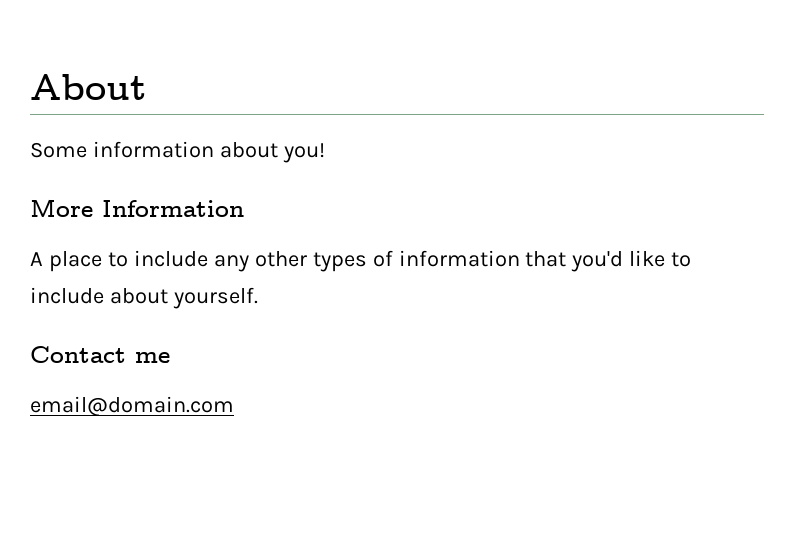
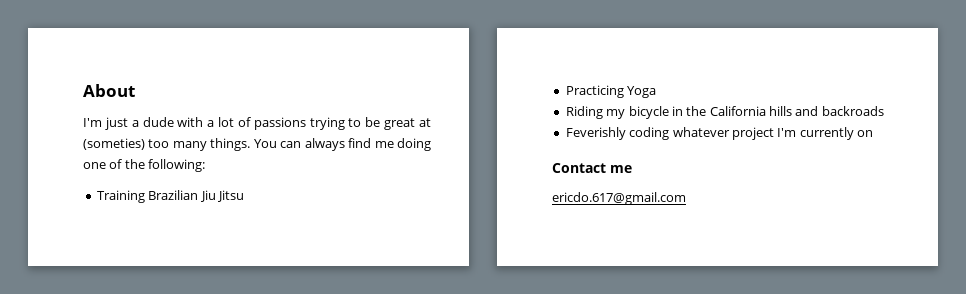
- Some information about you!
- More Information
- A place to include any other types of information that you'd like to include about yourself.
+ I'm just a dude with a lot of passions trying to be great at (someties) too many things. You can always find me doing one of the following:
+ Training Brazilian Jiu Jitsu
+ Practicing Yoga
+ Riding my bicycle in the California hills and backroads
+ Feverishly coding whatever project I'm currently on
- email@domain.com
+ ericdo.617@gmail.com

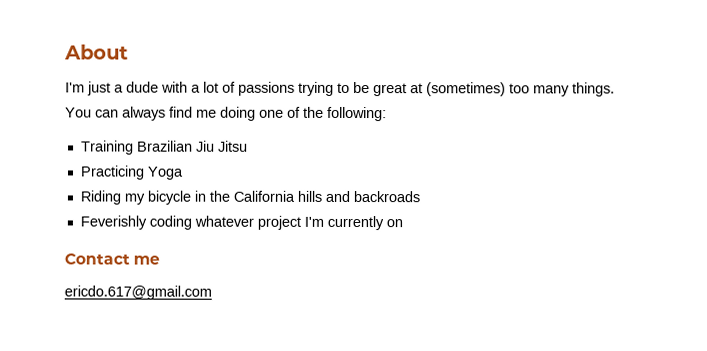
- I'm just a dude with a lot of passions trying to be great at (someties) too many things.
+ I'm just a dude with a lot of passions trying to be great at (sometimes) too many things.

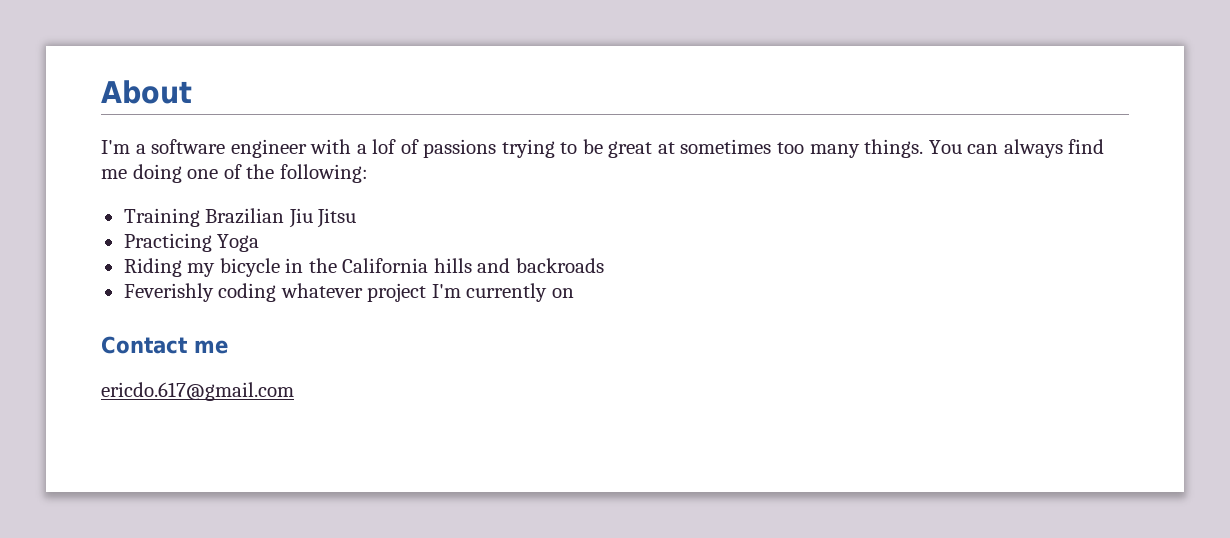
- I'm just a dude with a lot of passions trying to be great at (sometimes) too many things.
+ I'm a software engineer with a lof of passions trying to be great at sometimes too many things.

